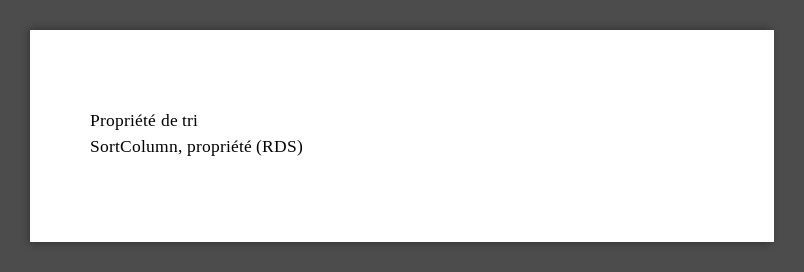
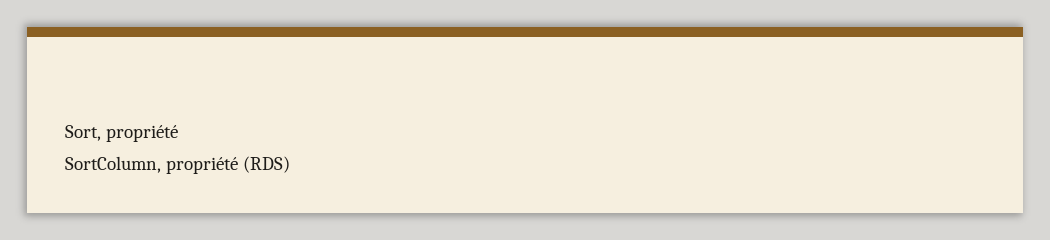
- Propriété de tri
+ Sort, propriété

